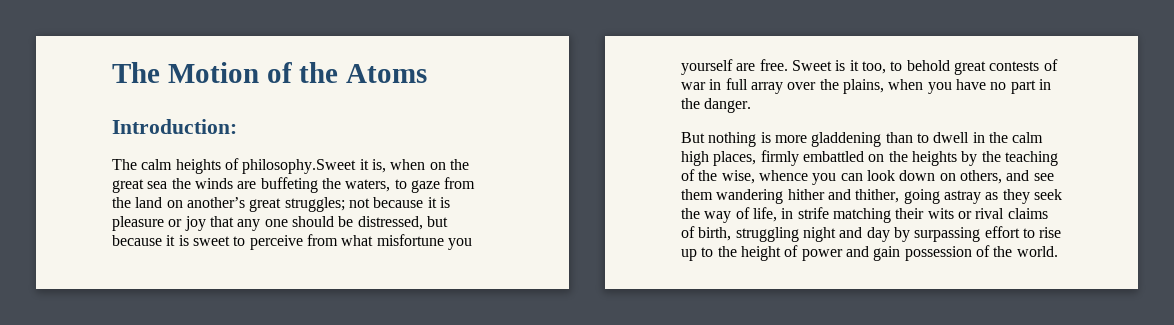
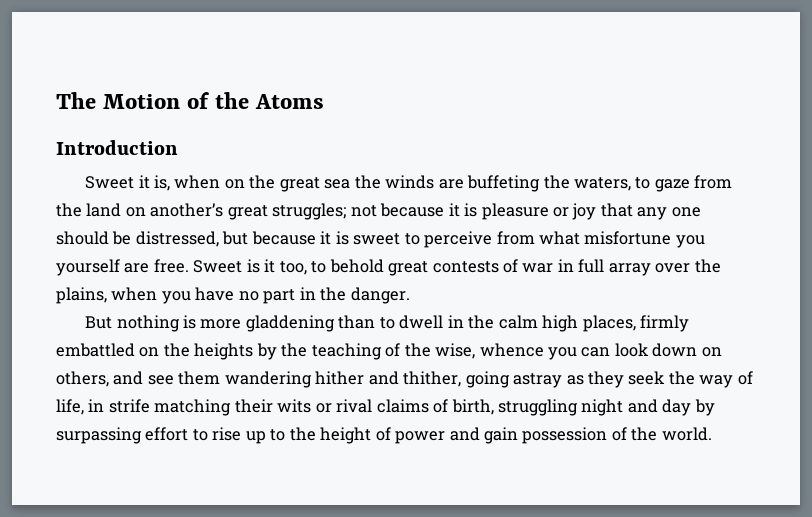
- Introduction:
- The calm heights of philosophy.Sweet it is, when on the great sea the winds are buffeting the waters, to gaze from the land on another’s great struggles; not because it is pleasure or joy that any one should be distressed, but because it is sweet to perceive from what misfortune you yourself are free.
+ Introduction
+ Sweet it is, when on the great sea the winds are buffeting the waters, to gaze from the land on another’s great struggles; not because it is pleasure or joy that any one should be distressed, but because it is sweet to perceive from what misfortune you yourself are free.

